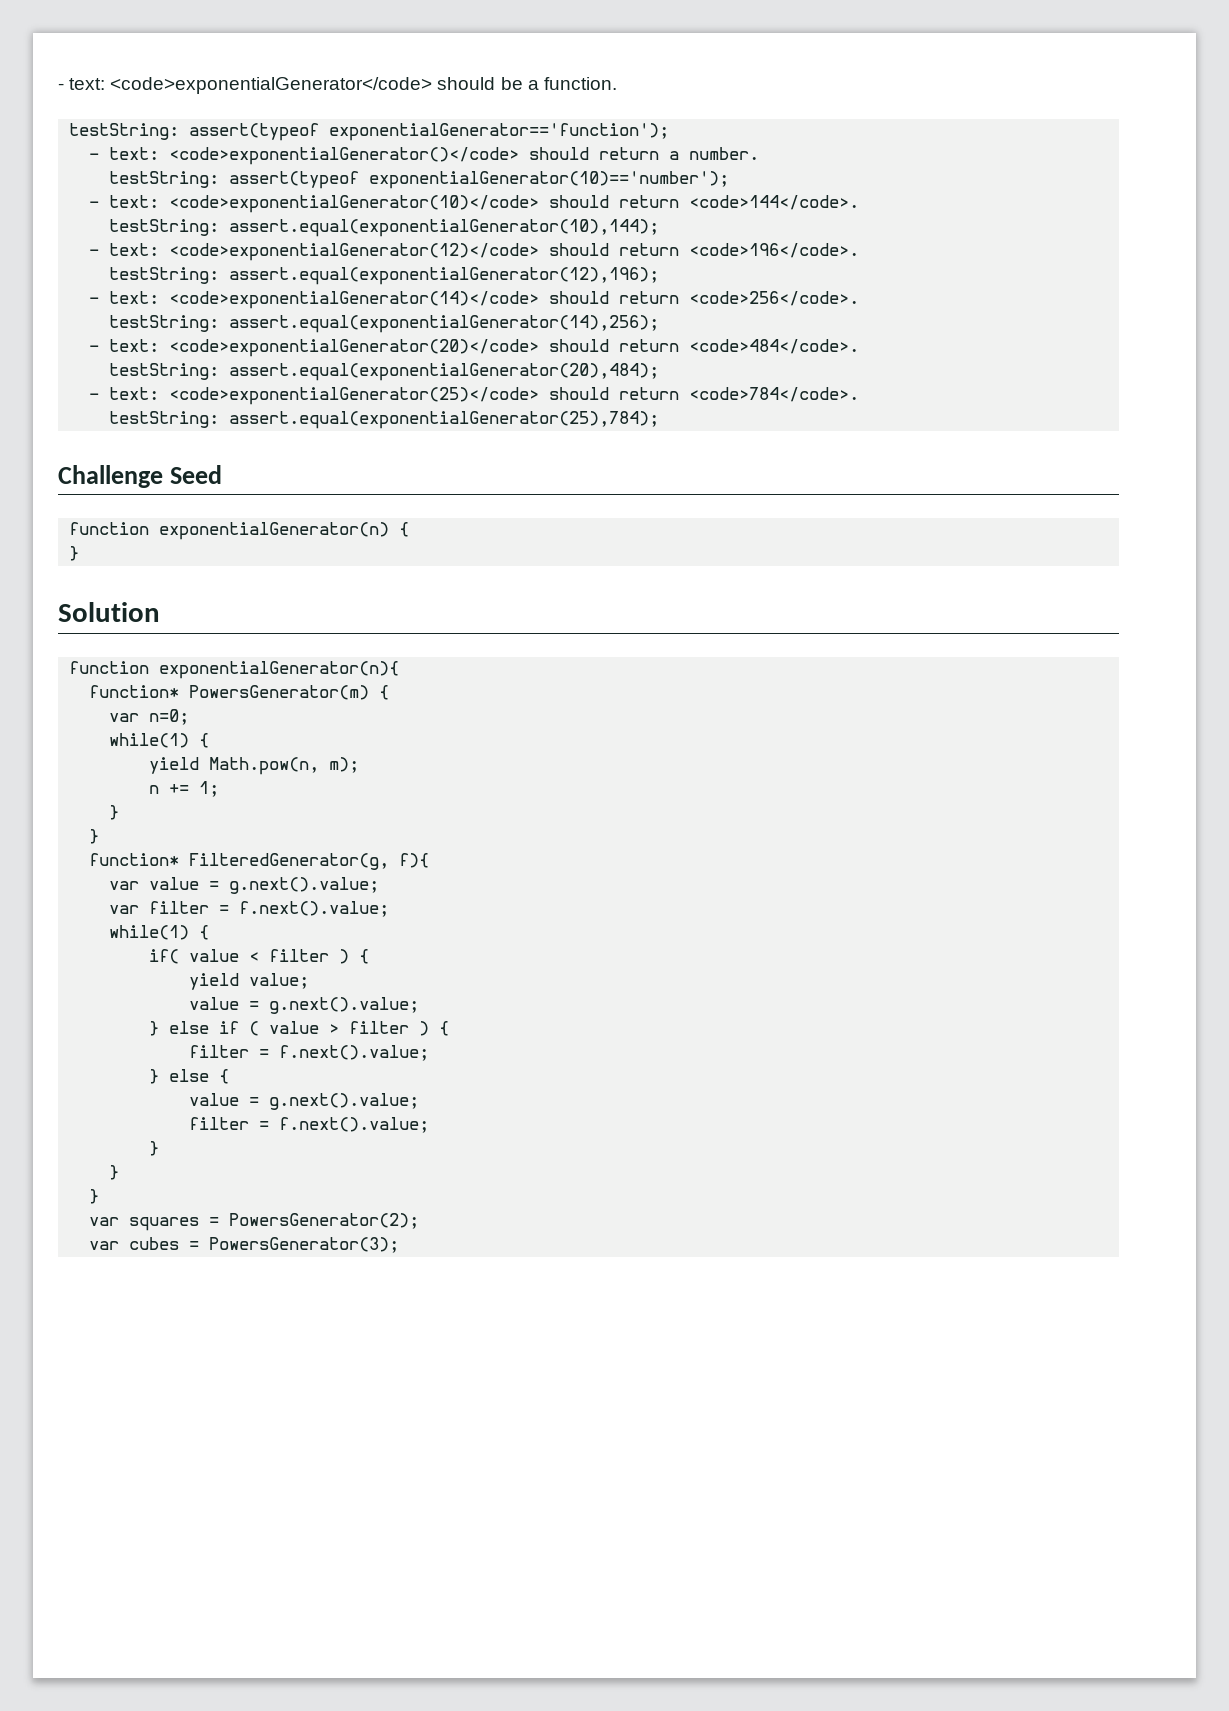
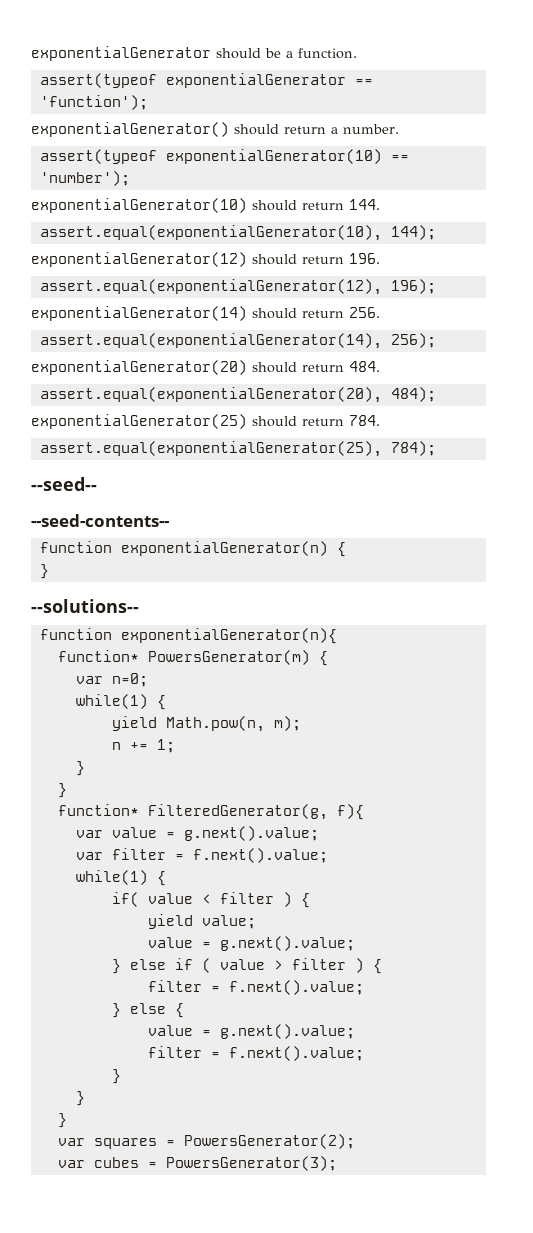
- - text: <code>exponentialGenerator</code> should be a function.
+ exponentialGenerator should be a function.
- testString: assert(typeof exponentialGenerator=='function');
- - text: <code>exponentialGenerator()</code> should return a number.
- testString: assert(typeof exponentialGenerator(10)=='number');
- - text: <code>exponentialGenerator(10)</code> should return <code>144</code>.
- testString: assert.equal(exponentialGenerator(10),144);
- - text: <code>exponentialGenerator(12)</code> should return <code>196</code>.
- testString: assert.equal(exponentialGenerator(12),196);
- - text: <code>exponentialGenerator(14)</code> should return <code>256</code>.
- testString: assert.equal(exponentialGenerator(14),256);
- - text: <code>exponentialGenerator(20)</code> should return <code>484</code>.
- testString: assert.equal(exponentialGenerator(20),484);
- - text: <code>exponentialGenerator(25)</code> should return <code>784</code>.
- testString: assert.equal(exponentialGenerator(25),784);
- Challenge Seed
+ assert(typeof exponentialGenerator == 'function');
+ exponentialGenerator() should return a number.
+ assert(typeof exponentialGenerator(10) == 'number');
+ exponentialGenerator(10) should return 144.
+ assert.equal(exponentialGenerator(10), 144);
+ exponentialGenerator(12) should return 196.
+ assert.equal(exponentialGenerator(12), 196);
+ exponentialGenerator(14) should return 256.
+ assert.equal(exponentialGenerator(14), 256);
+ exponentialGenerator(20) should return 484.
+ assert.equal(exponentialGenerator(20), 484);
+ exponentialGenerator(25) should return 784.
+ assert.equal(exponentialGenerator(25), 784);
+ --seed--
+ --seed-contents--
- Solution
+ --solutions--

